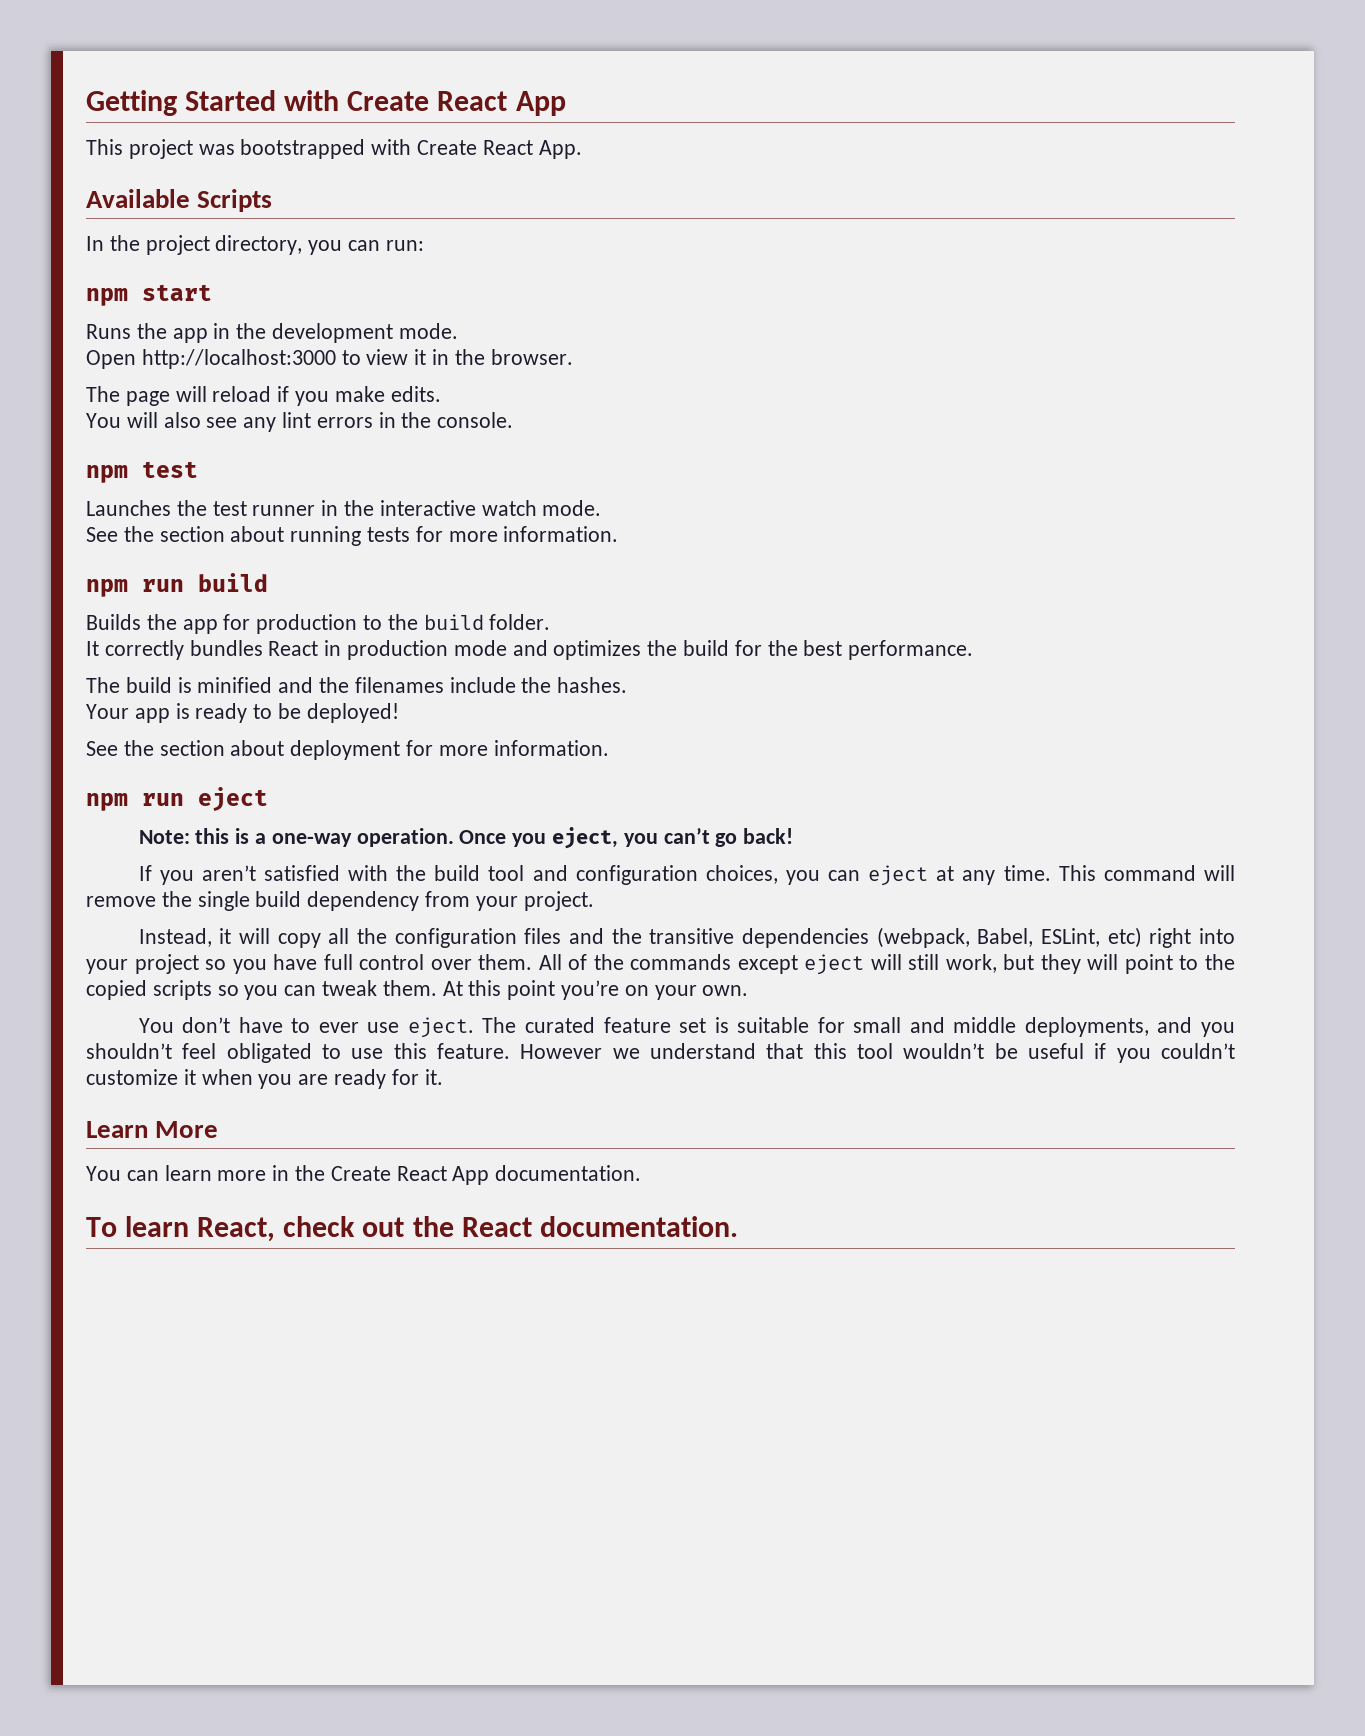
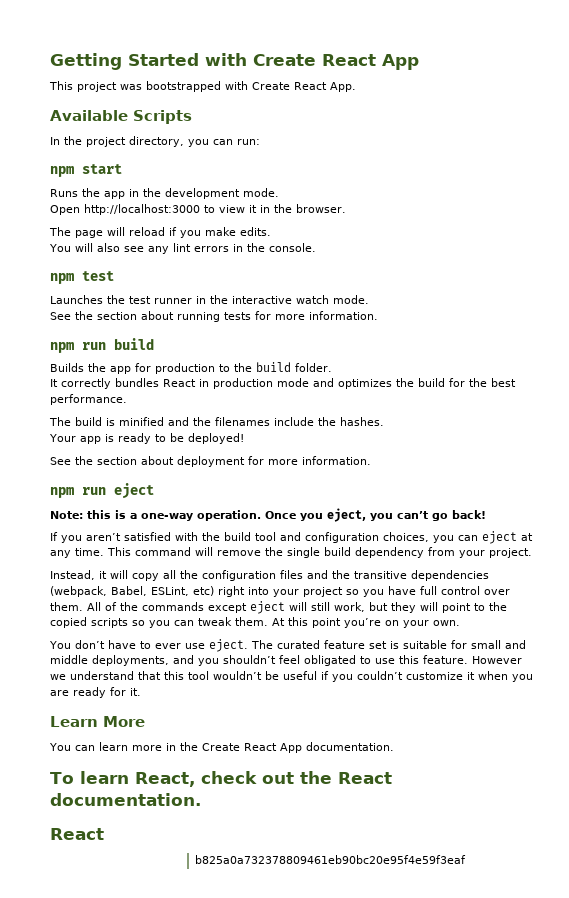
  To learn React, check out the React documentation.
+ React
+ b825a0a732378809461eb90bc20e95f4e59f3eaf

